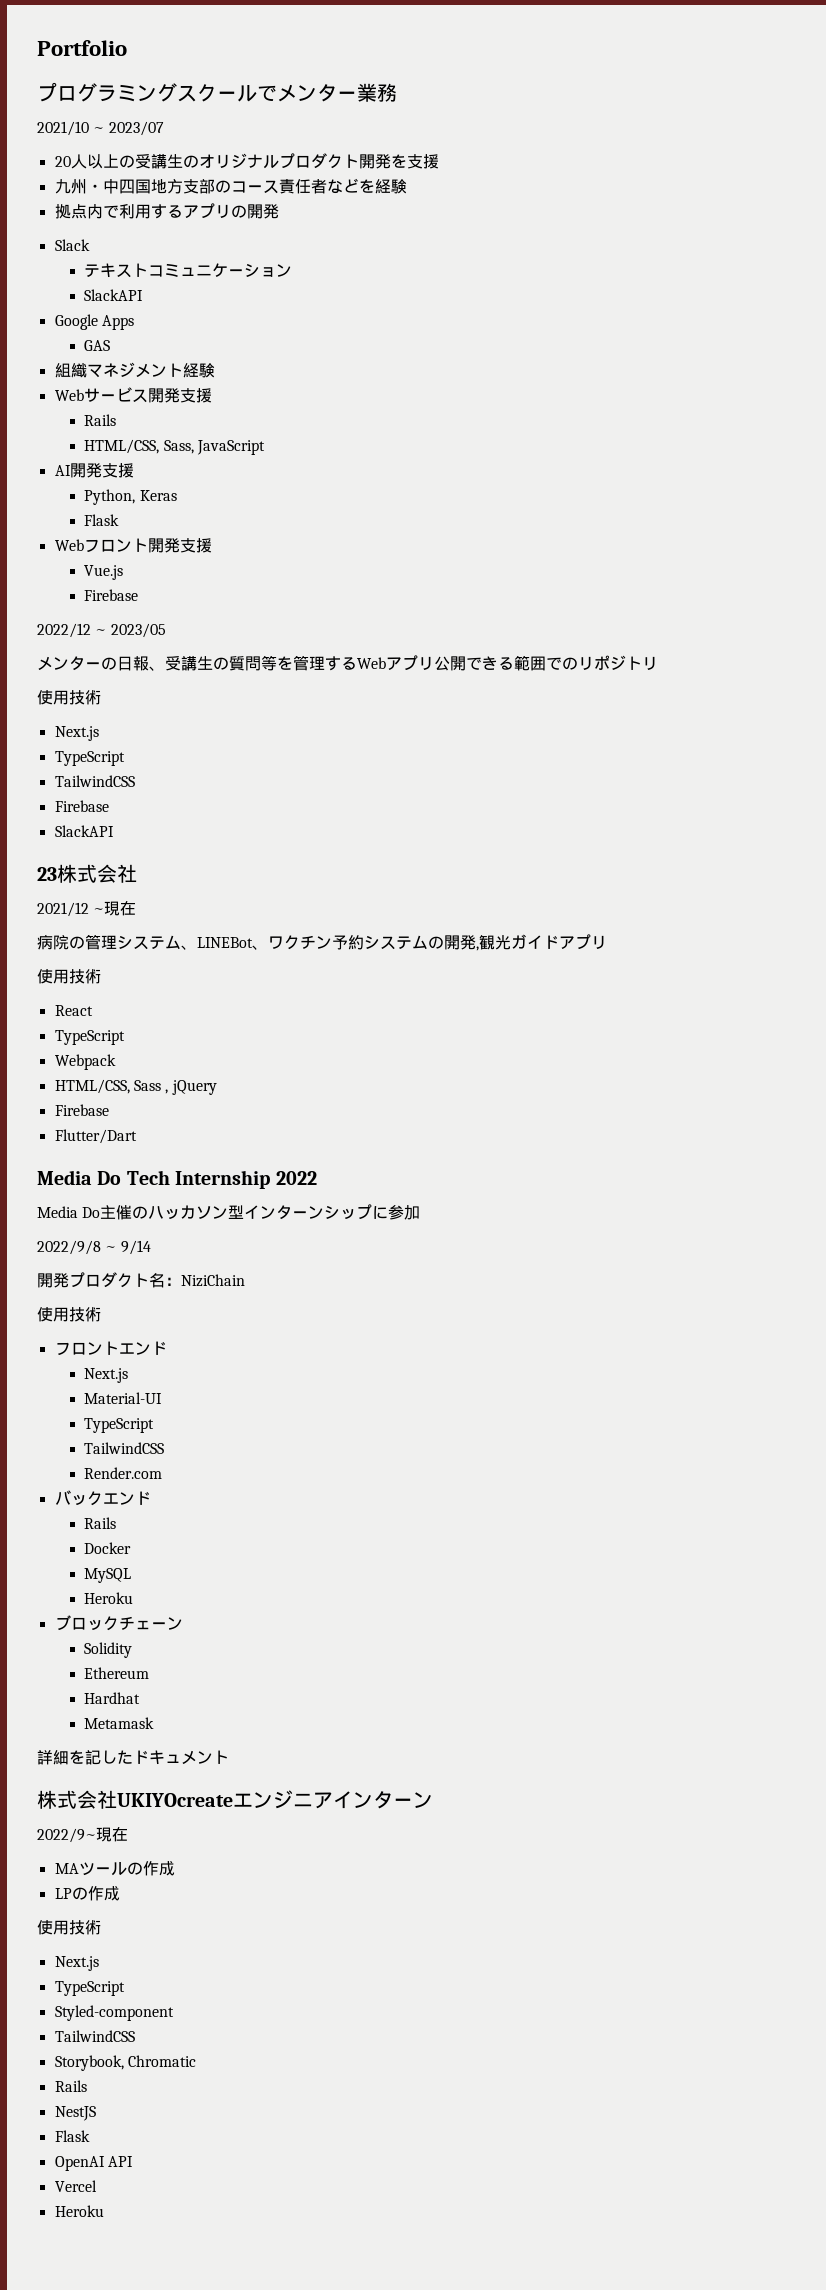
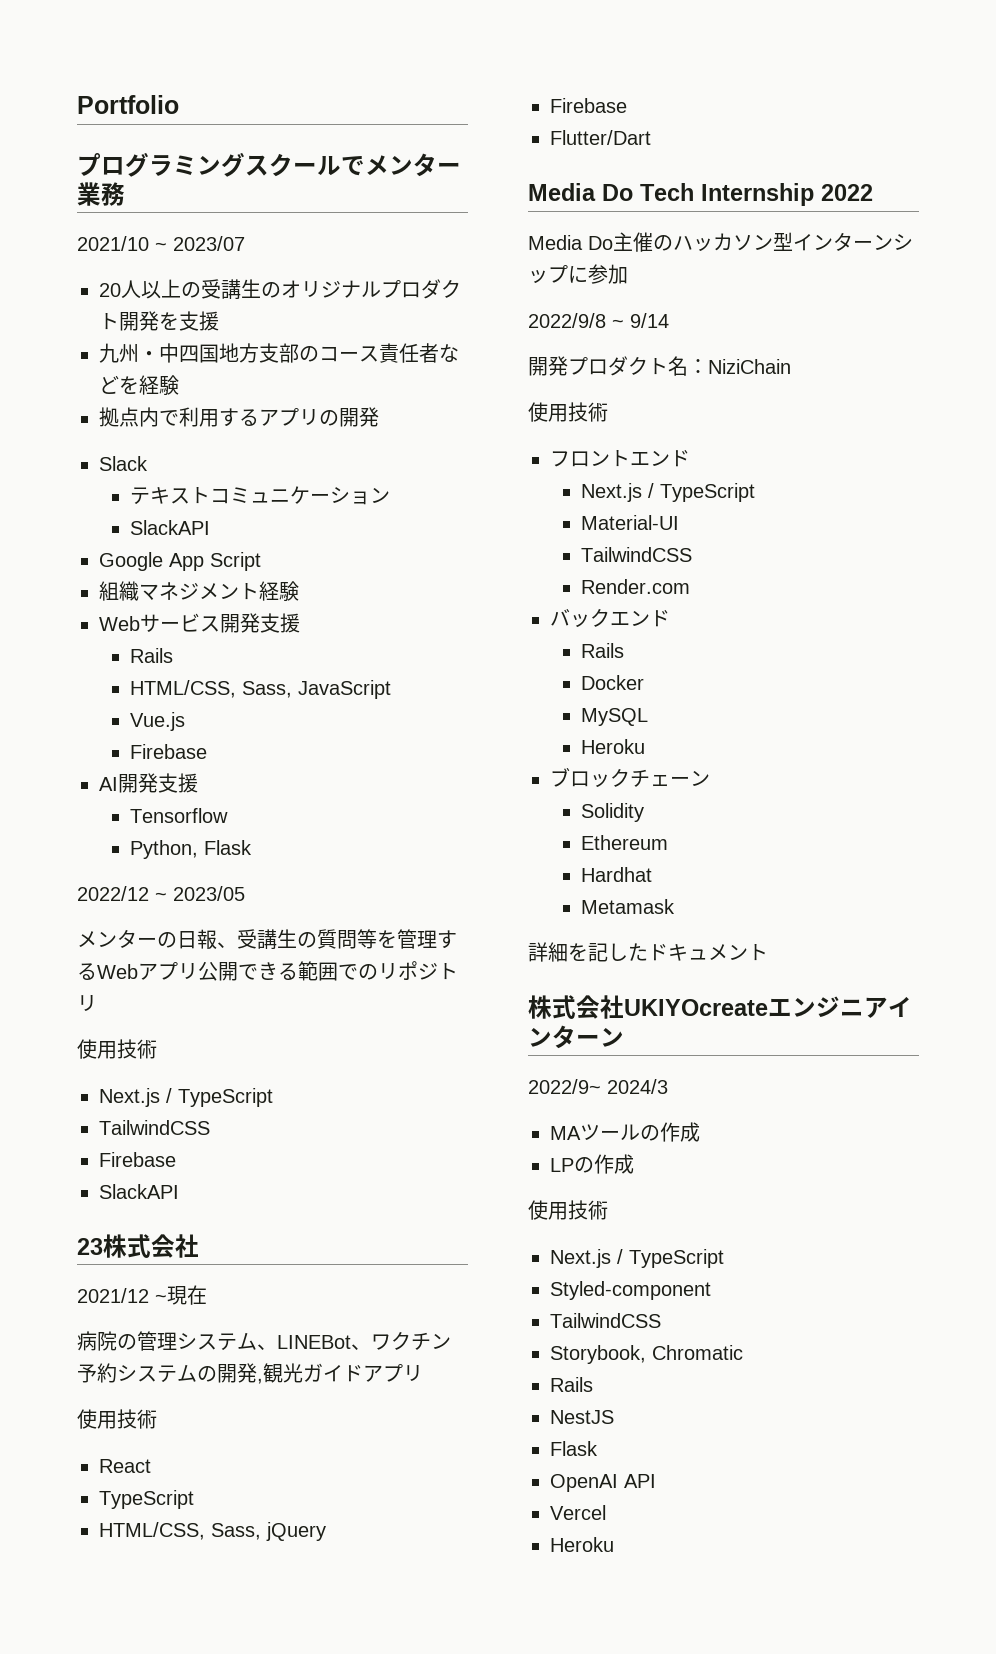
- Google Apps
- GAS
+ Google App Script
+ Vue.js
+ Firebase
+ Tensorflow
- Python, Keras
- Flask
- Webフロント開発支援
- Vue.js
- Firebase
+ Python, Flask
  メンターの日報、受講生の質問等を管理するWebアプリ公開できる範囲でのリポジトリ
  使用技術
- Next.js
- TypeScript
+ Next.js / TypeScript
- Webpack
- HTML/CSS, Sass , jQuery
+ HTML/CSS, Sass, jQuery
  フロントエンド
- Next.js
+ Next.js / TypeScript
  Material-UI
- TypeScript
- 2022/9~現在
+ 2022/9~ 2024/3
  LPの作成
  使用技術
- Next.js
- TypeScript
+ Next.js / TypeScript

